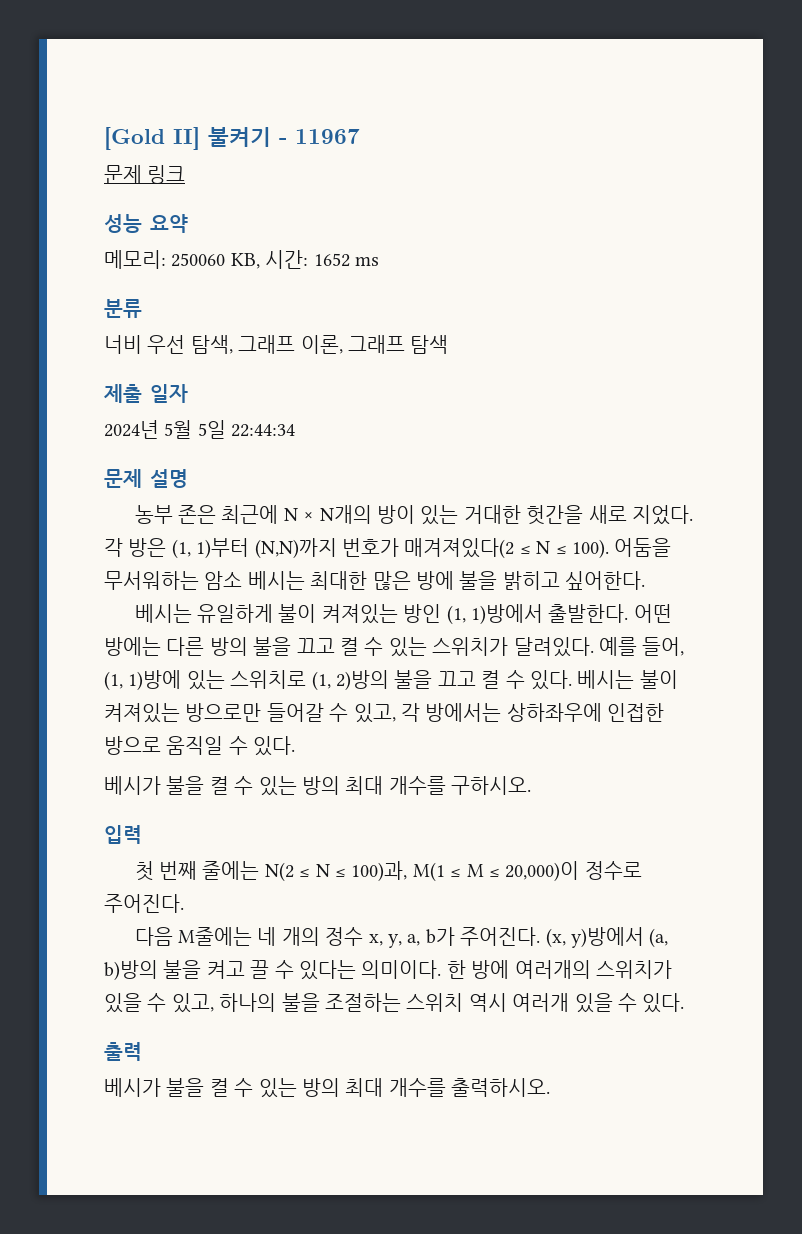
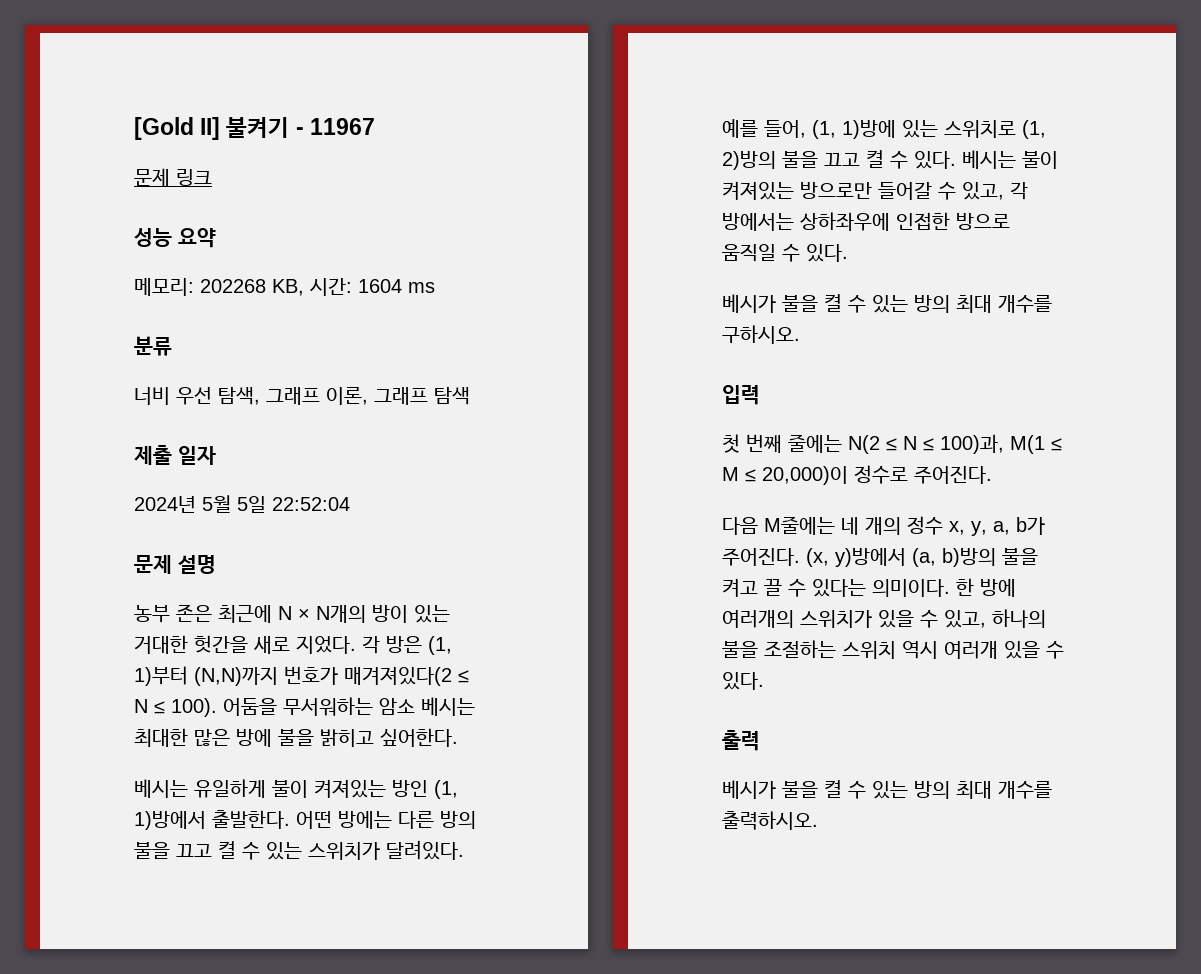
- 메모리: 250060 KB, 시간: 1652 ms
+ 메모리: 202268 KB, 시간: 1604 ms
- 2024년 5월 5일 22:44:34
+ 2024년 5월 5일 22:52:04

